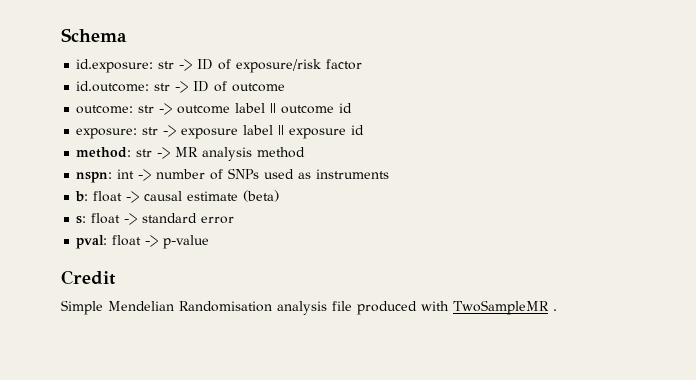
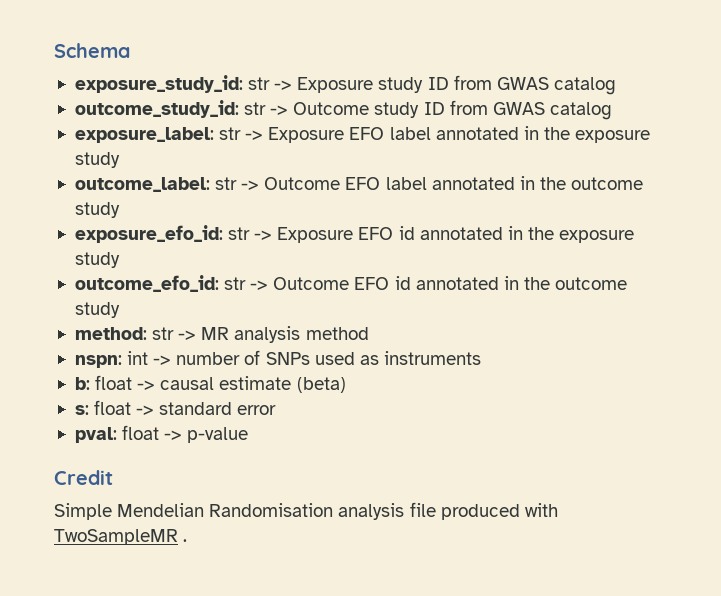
- id.exposure: str -> ID of exposure/risk factor
- id.outcome: str -> ID of outcome
- outcome: str -> outcome label || outcome id
- exposure: str -> exposure label || exposure id
+ exposure_study_id: str -> Exposure study ID from GWAS catalog
+ outcome_study_id: str -> Outcome study ID from GWAS catalog
+ exposure_label: str -> Exposure EFO label annotated in the exposure study
+ outcome_label: str -> Outcome EFO label annotated in the outcome study
+ exposure_efo_id: str -> Exposure EFO id annotated in the exposure study
+ outcome_efo_id: str -> Outcome EFO id annotated in the outcome study

